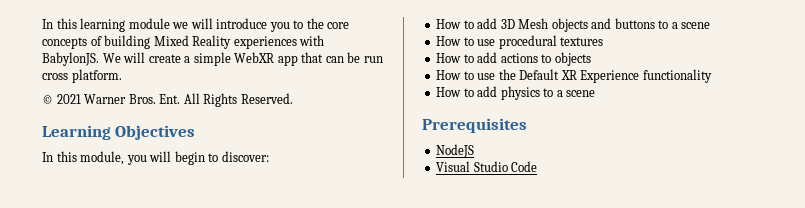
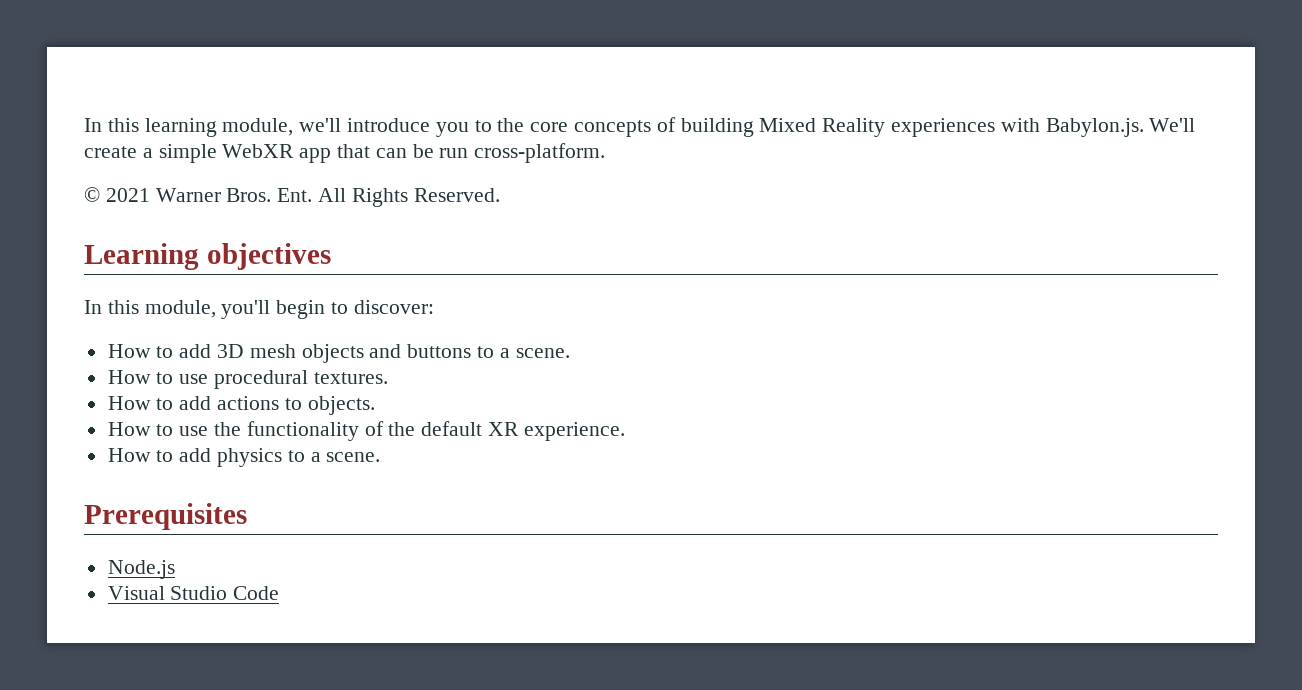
- In this learning module we will introduce you to the core concepts of building Mixed Reality experiences with BabylonJS. We will create a simple WebXR app that can be run cross platform.
+ In this learning module, we'll introduce you to the core concepts of building Mixed Reality experiences with Babylon.js. We'll create a simple WebXR app that can be run cross-platform.
- Learning Objectives
+ Learning objectives
- In this module, you will begin to discover:
+ In this module, you'll begin to discover:
- How to add 3D Mesh objects and buttons to a scene
+ How to add 3D mesh objects and buttons to a scene.
- How to use procedural textures
+ How to use procedural textures.
- How to add actions to objects
+ How to add actions to objects.
- How to use the Default XR Experience functionality
+ How to use the functionality of the default XR experience.
- How to add physics to a scene
+ How to add physics to a scene.
- NodeJS
+ Node.js

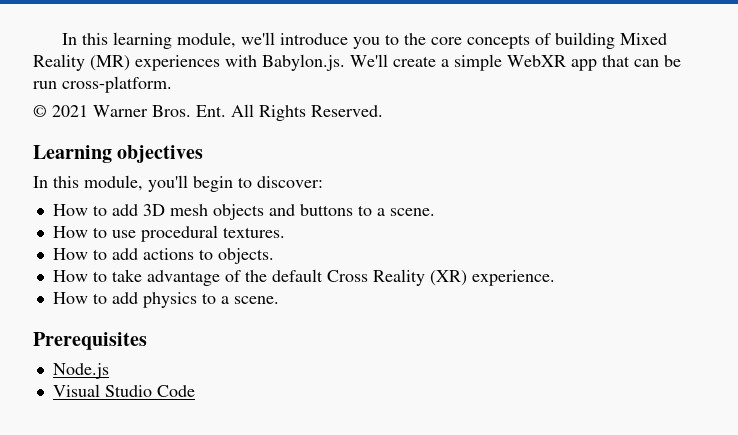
- In this learning module, we'll introduce you to the core concepts of building Mixed Reality experiences with Babylon.js. We'll create a simple WebXR app that can be run cross-platform.
+ In this learning module, we'll introduce you to the core concepts of building Mixed Reality (MR) experiences with Babylon.js. We'll create a simple WebXR app that can be run cross-platform.
- How to use the functionality of the default XR experience.
+ How to take advantage of the default Cross Reality (XR) experience.

